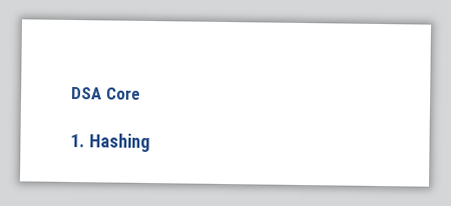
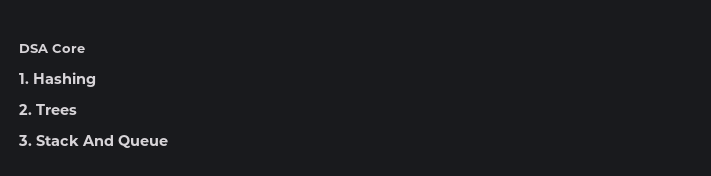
+ 2. Trees
+ 3. Stack And Queue

